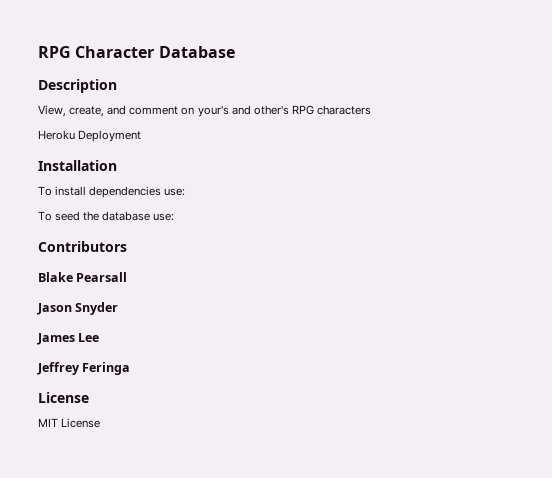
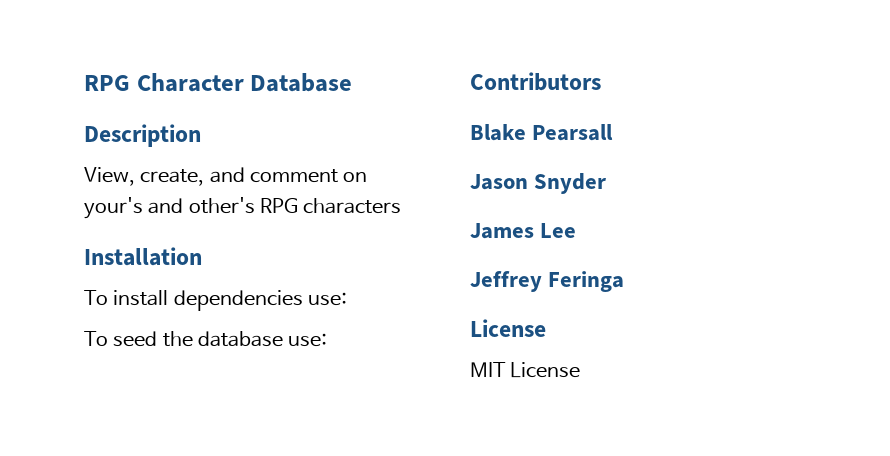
- Heroku Deployment

